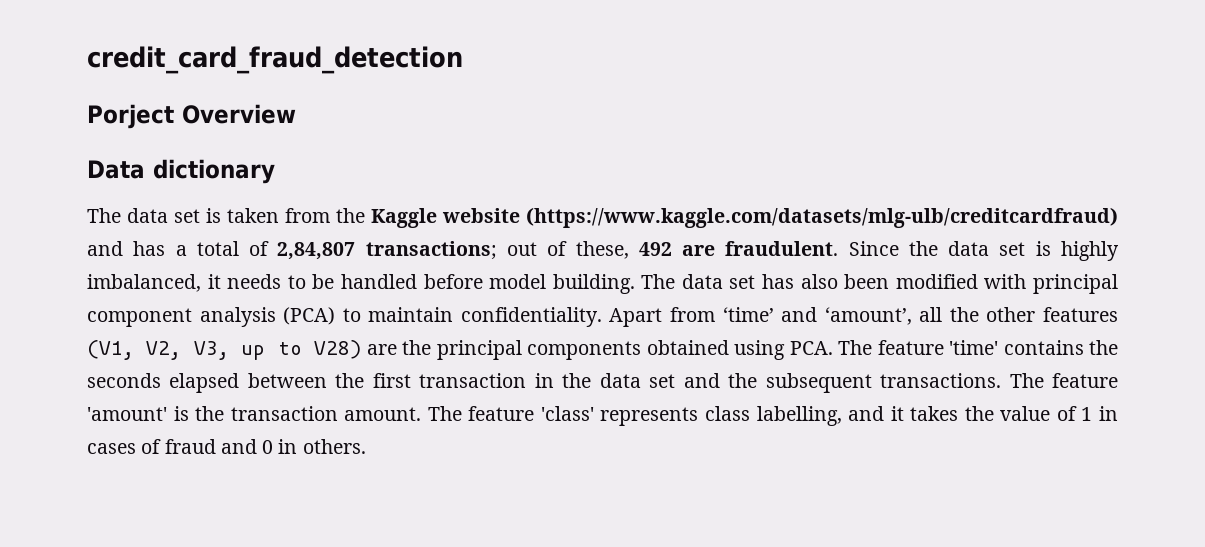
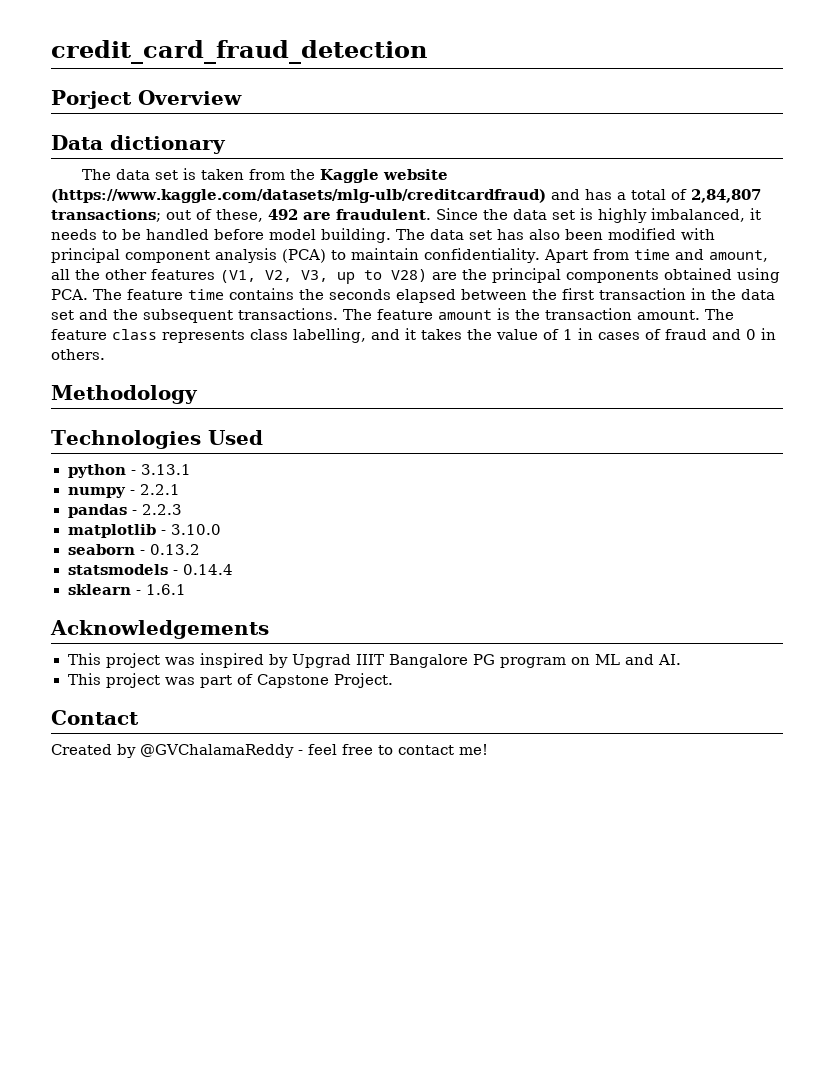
- Apart from ‘time’ and ‘amount’, all the other features (V1, V2, V3, up to V28) are the principal components obtained using PCA. The feature 'time' contains the seconds elapsed between the first transaction in the data set and the subsequent transactions.
+ Apart from time and amount, all the other features (V1, V2, V3, up to V28) are the principal components obtained using PCA. The feature time contains the seconds elapsed between the first transaction in the data set and the subsequent transactions.
- The feature 'amount' is the transaction amount.
+ The feature amount is the transaction amount.
- The feature 'class' represents class labelling, and it takes the value of 1 in cases of fraud and 0 in others.
+ The feature class represents class labelling, and it takes the value of 1 in cases of fraud and 0 in others.
+ Methodology
+ Technologies Used
+ python - 3.13.1
+ numpy - 2.2.1
+ pandas - 2.2.3
+ matplotlib - 3.10.0
+ seaborn - 0.13.2
+ statsmodels - 0.14.4
+ sklearn - 1.6.1
+ Acknowledgements
+ This project was inspired by Upgrad IIIT Bangalore PG program on ML and AI.
+ This project was part of Capstone Project.
+ Contact
+ Created by @GVChalamaReddy - feel free to contact me!

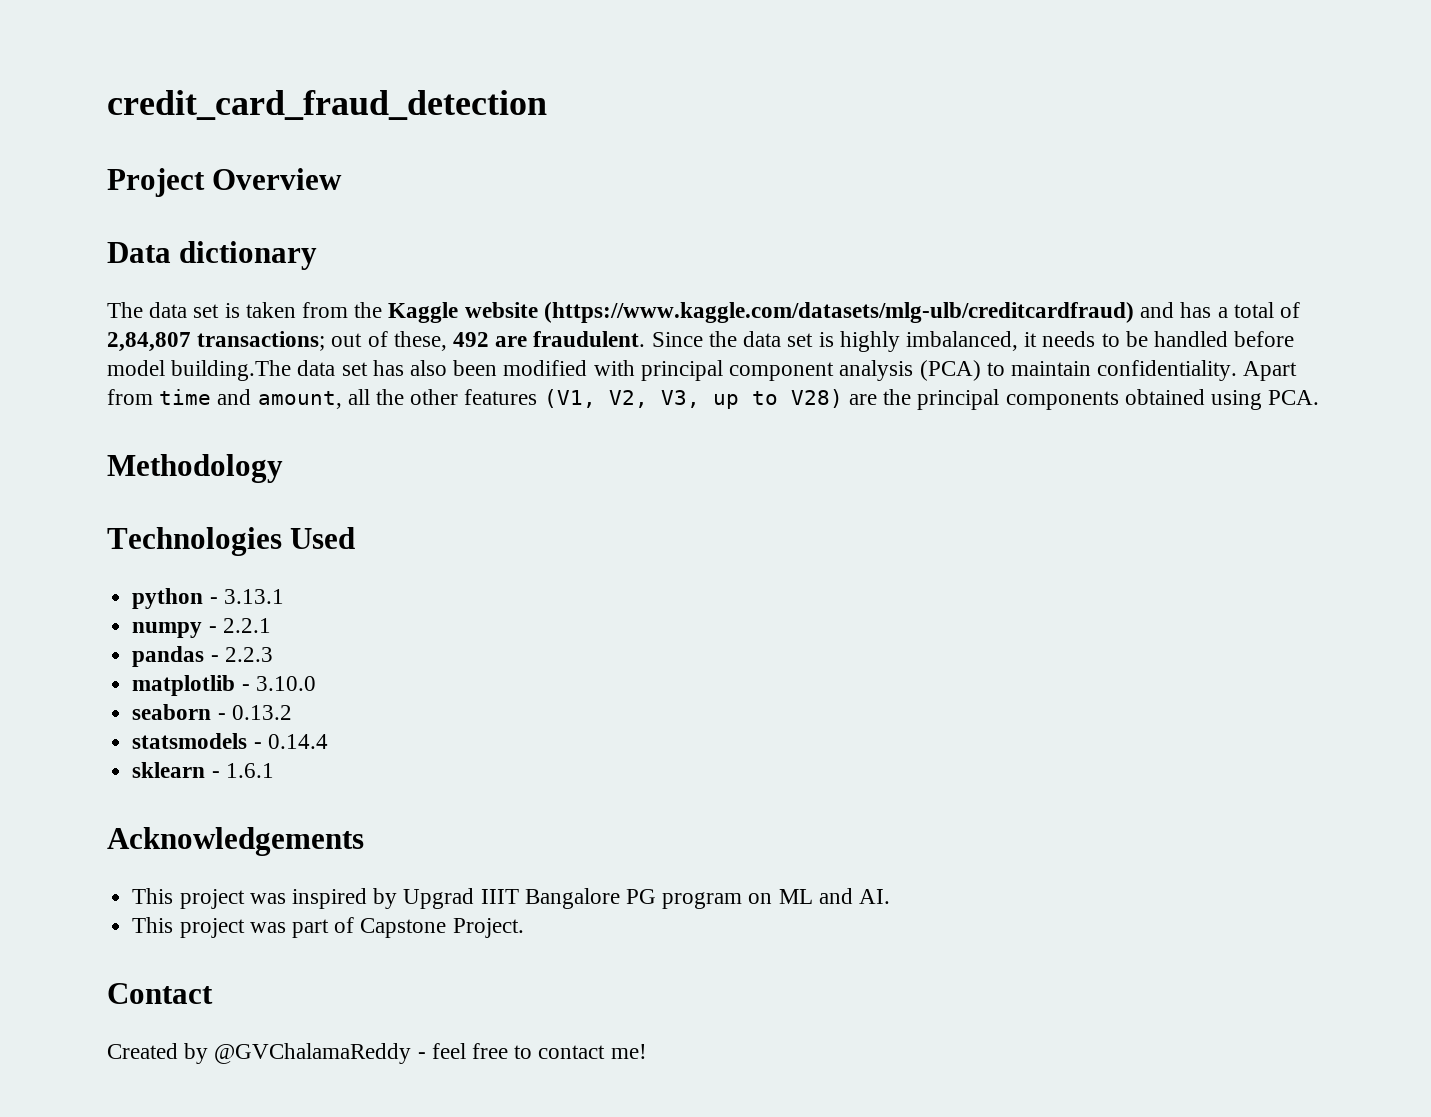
- Porject Overview
+ Project Overview
- Since the data set is highly imbalanced, it needs to be handled before model building. The data set has also been modified with principal component analysis (PCA) to maintain confidentiality.
+ Since the data set is highly imbalanced, it needs to be handled before model building.The data set has also been modified with principal component analysis (PCA) to maintain confidentiality.
- Apart from time and amount, all the other features (V1, V2, V3, up to V28) are the principal components obtained using PCA. The feature time contains the seconds elapsed between the first transaction in the data set and the subsequent transactions. The feature amount is the transaction amount. The feature class represents class labelling, and it takes the value of 1 in cases of fraud and 0 in others.
+ Apart from time and amount, all the other features (V1, V2, V3, up to V28) are the principal components obtained using PCA.

